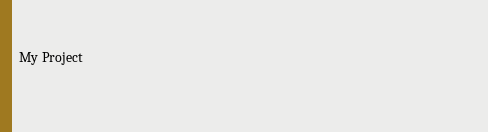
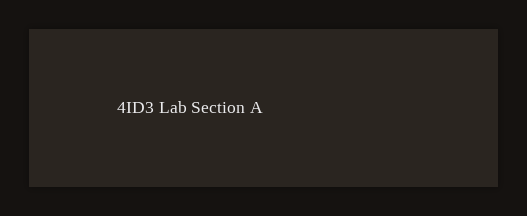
- My Project
+ 4ID3 Lab Section A

